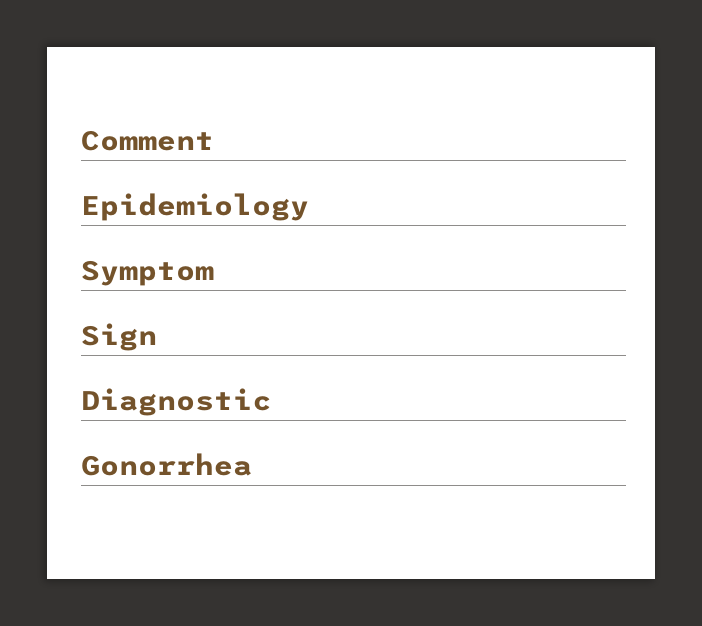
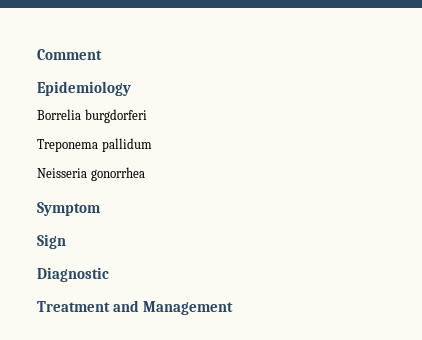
+ Borrelia burgdorferi
+ Treponema pallidum
+ Neisseria gonorrhea
- Gonorrhea
+ Treatment and Management

